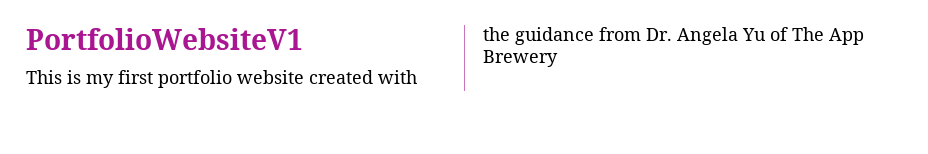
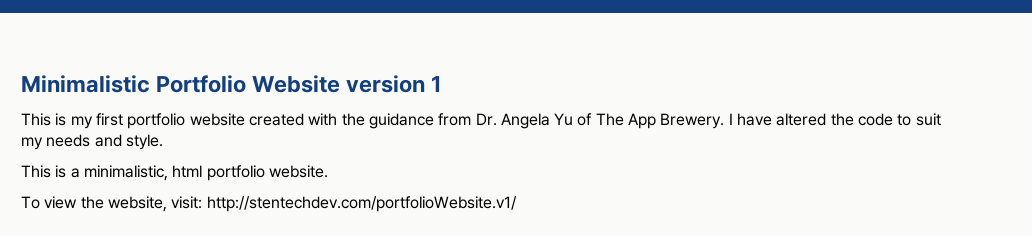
- PortfolioWebsiteV1
+ Minimalistic Portfolio Website version 1
- This is my first portfolio website created with the guidance from Dr. Angela Yu of The App Brewery
+ This is my first portfolio website created with the guidance from Dr. Angela Yu of The App Brewery. I have altered the code to suit my needs and style.
+ This is a minimalistic, html portfolio website.
+ To view the website, visit: http://stentechdev.com/portfolioWebsite.v1/

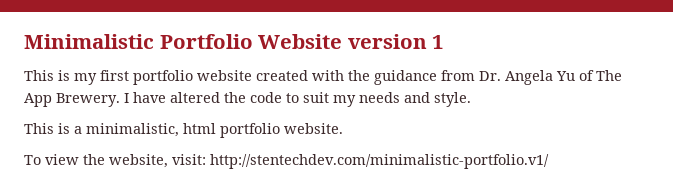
- To view the website, visit: http://stentechdev.com/portfolioWebsite.v1/
+ To view the website, visit: http://stentechdev.com/minimalistic-portfolio.v1/

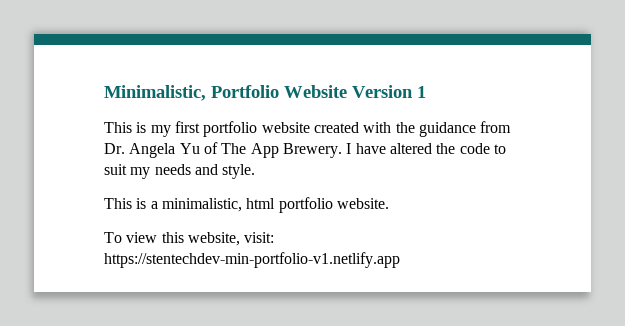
- Minimalistic Portfolio Website version 1
+ Minimalistic, Portfolio Website Version 1
- To view the website, visit: http://stentechdev.com/minimalistic-portfolio.v1/
+ To view this website, visit: https://stentechdev-min-portfolio-v1.netlify.app

